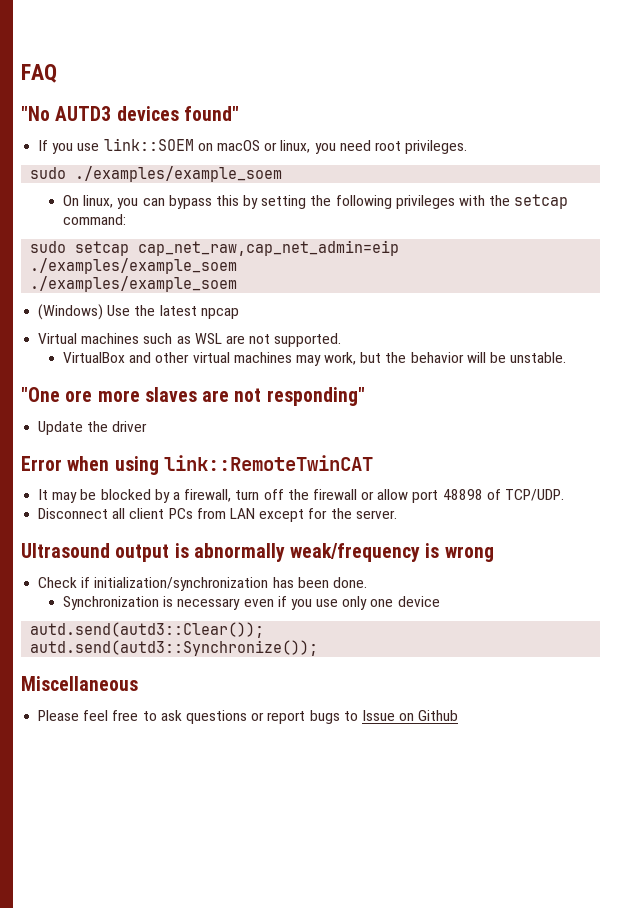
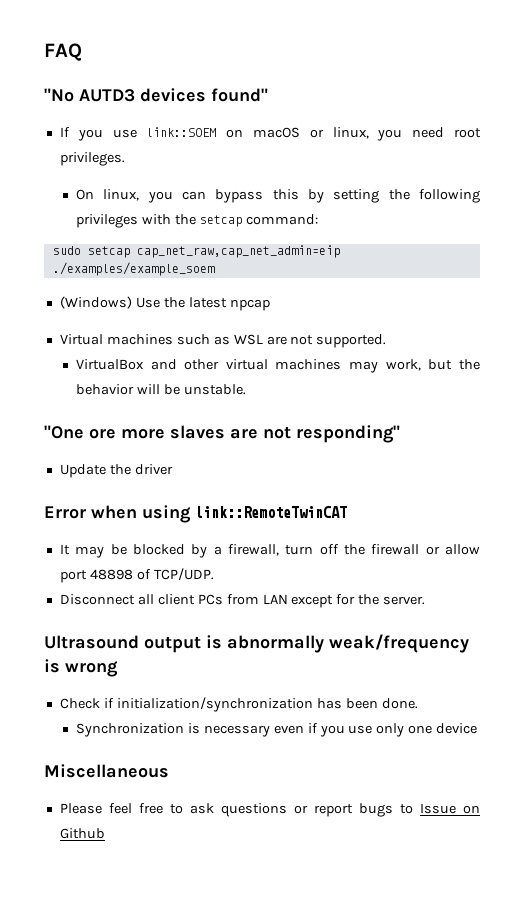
- sudo ./examples/example_soem
  sudo setcap cap_net_raw,cap_net_admin=eip ./examples/example_soem
- ./examples/example_soem
- autd.send(autd3::Clear());
- autd.send(autd3::Synchronize());

